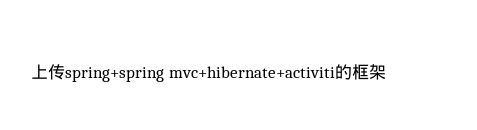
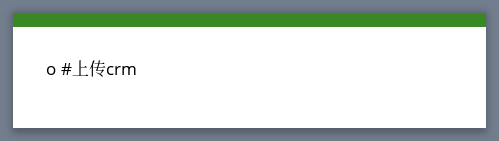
- 上传spring+spring mvc+hibernate+activiti的框架
+ o #上传crm

